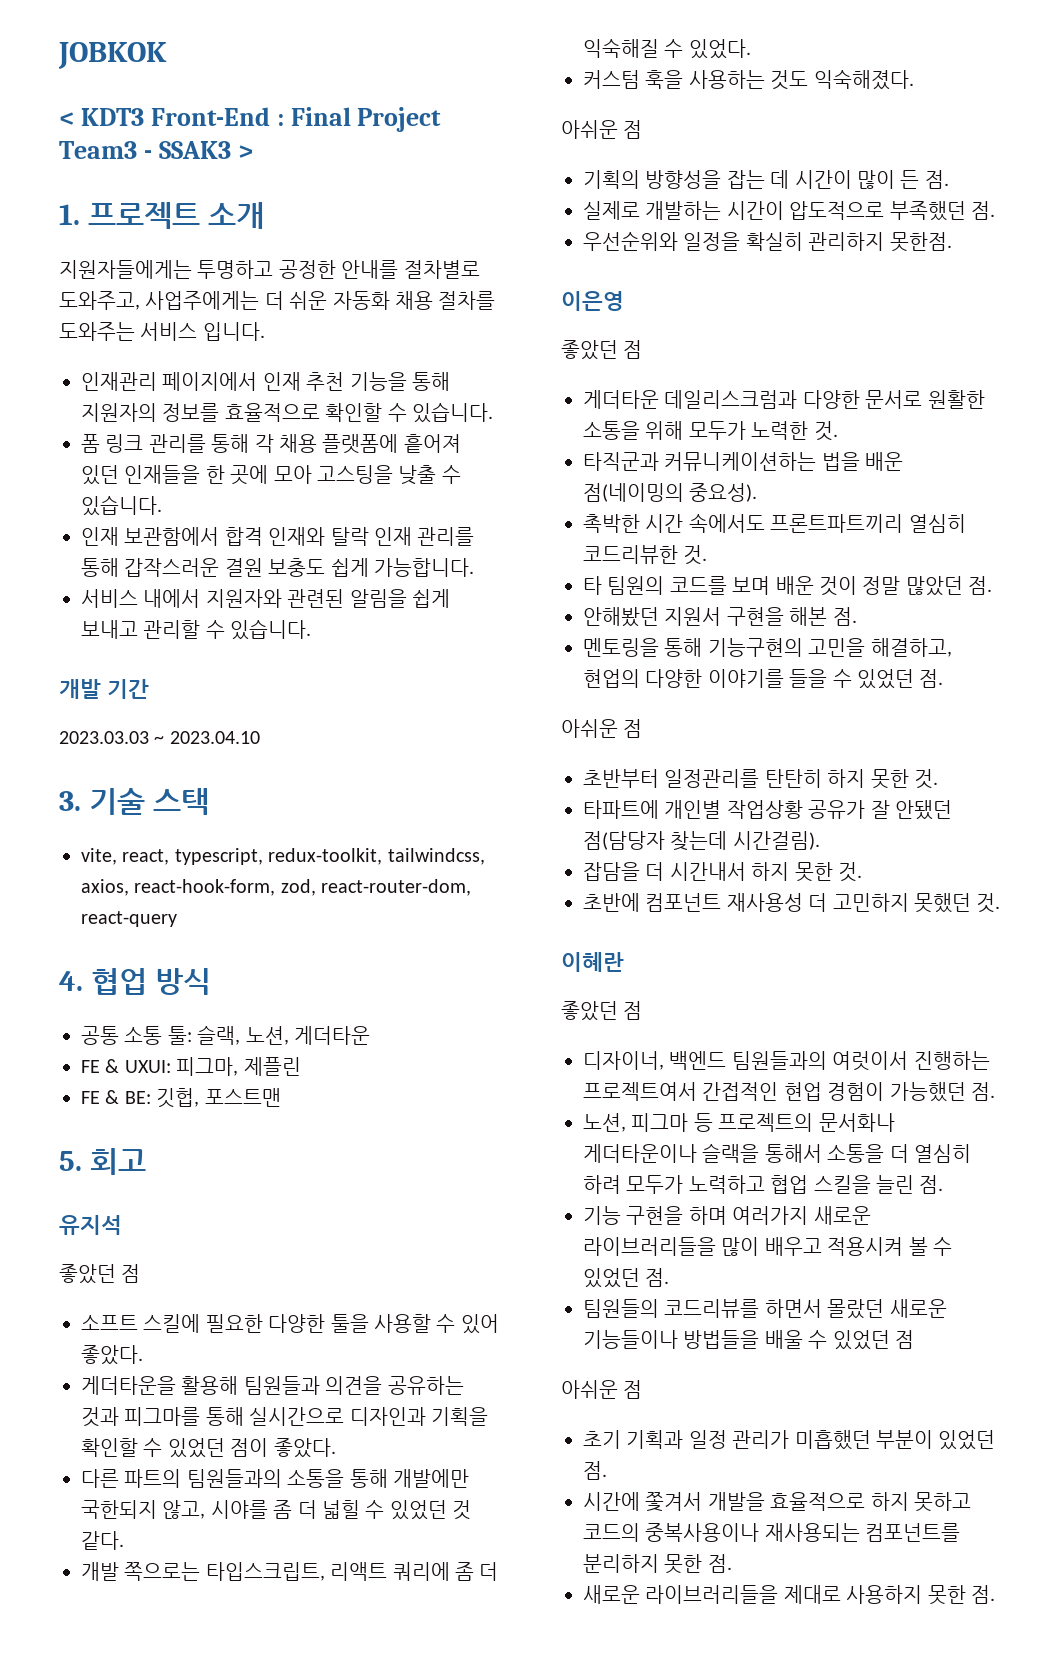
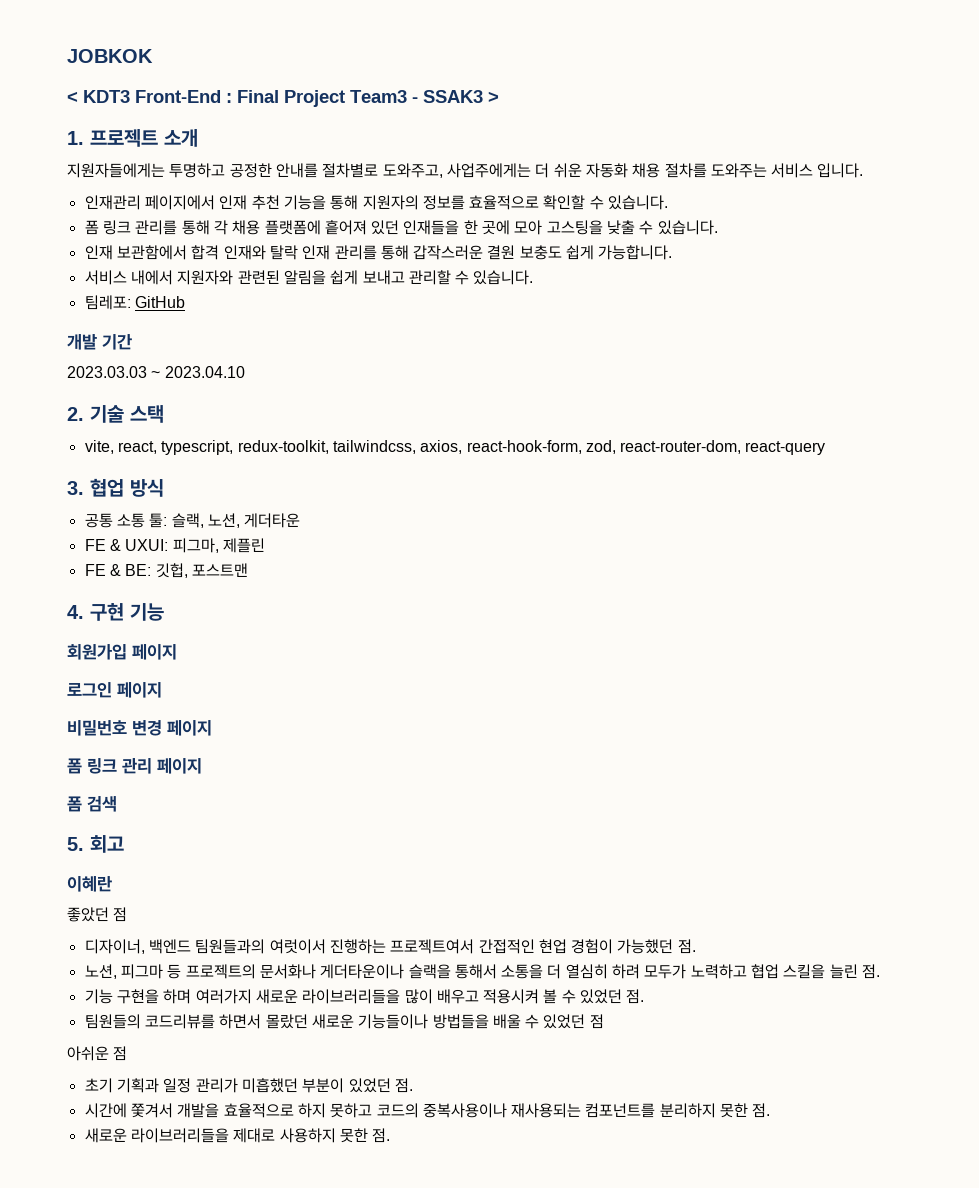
+ 팀레포: GitHub
- 3. 기술 스택
+ 2. 기술 스택
- 4. 협업 방식
+ 3. 협업 방식
+ 4. 구현 기능
+ 회원가입 페이지
+ 로그인 페이지
+ 비밀번호 변경 페이지
+ 폼 링크 관리 페이지
+ 폼 검색
  5. 회고
- 유지석
- 좋았던 점
- 소프트 스킬에 필요한 다양한 툴을 사용할 수 있어 좋았다.
- 게더타운을 활용해 팀원들과 의견을 공유하는 것과 피그마를 통해 실시간으로 디자인과 기획을 확인할 수 있었던 점이 좋았다.
- 다른 파트의 팀원들과의 소통을 통해 개발에만 국한되지 않고, 시야를 좀 더 넓힐 수 있었던 것 같다.
- 개발 쪽으로는 타입스크립트, 리액트 쿼리에 좀 더 익숙해질 수 있었다.
- 커스텀 훅을 사용하는 것도 익숙해졌다.
- 아쉬운 점
- 기획의 방향성을 잡는 데 시간이 많이 든 점.
- 실제로 개발하는 시간이 압도적으로 부족했던 점.
- 우선순위와 일정을 확실히 관리하지 못한점.
- 이은영
- 좋았던 점
- 게더타운 데일리스크럼과 다양한 문서로 원활한 소통을 위해 모두가 노력한 것.
- 타직군과 커뮤니케이션하는 법을 배운 점(네이밍의 중요성).
- 촉박한 시간 속에서도 프론트파트끼리 열심히 코드리뷰한 것.
- 타 팀원의 코드를 보며 배운 것이 정말 많았던 점.
- 안해봤던 지원서 구현을 해본 점.
- 멘토링을 통해 기능구현의 고민을 해결하고, 현업의 다양한 이야기를 들을 수 있었던 점.
- 아쉬운 점
- 초반부터 일정관리를 탄탄히 하지 못한 것.
- 타파트에 개인별 작업상황 공유가 잘 안됐던 점(담당자 찾는데 시간걸림).
- 잡담을 더 시간내서 하지 못한 것.
- 초반에 컴포넌트 재사용성 더 고민하지 못했던 것.

